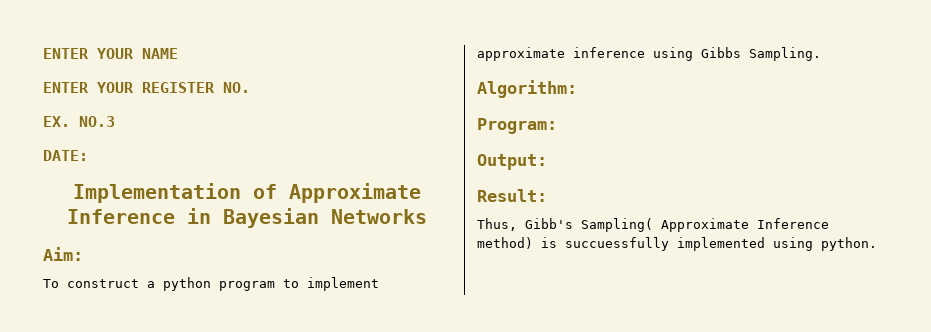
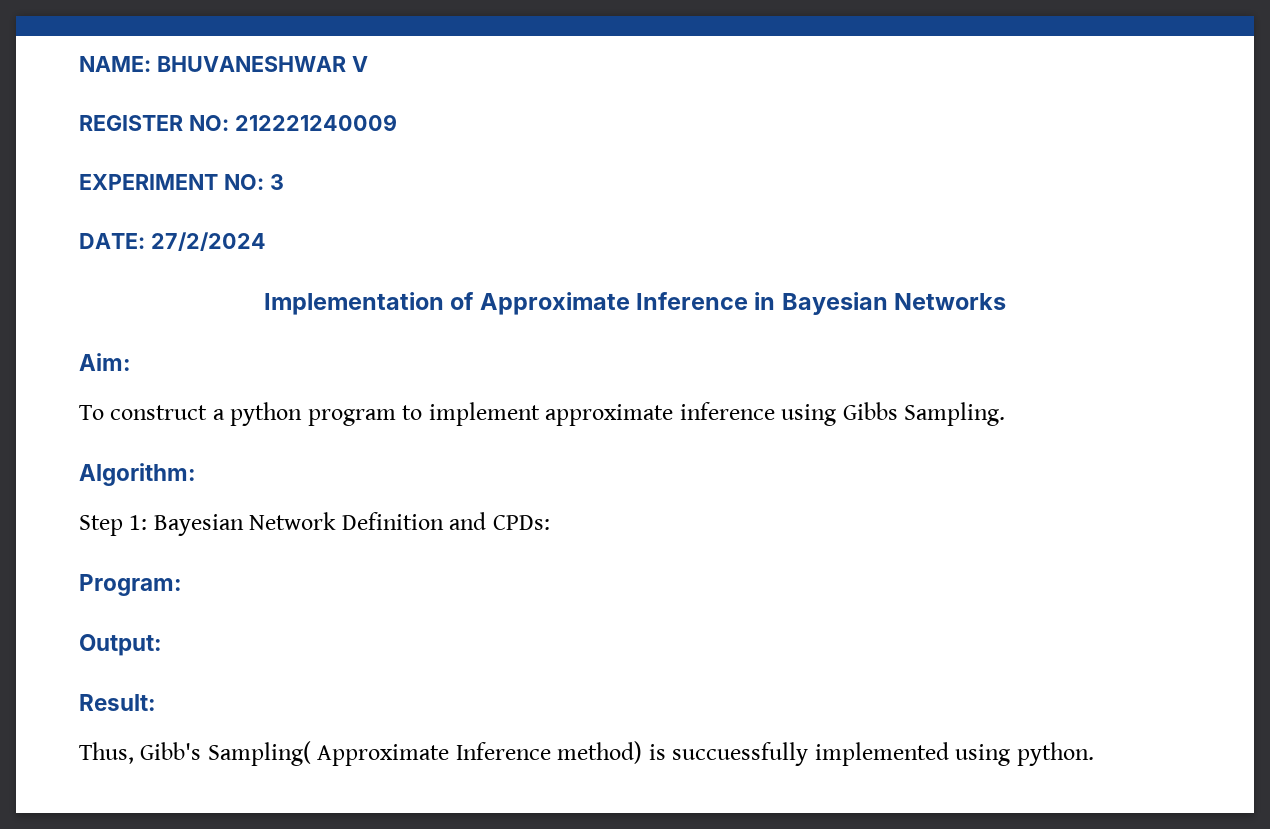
- ENTER YOUR NAME
- ENTER YOUR REGISTER NO.
- EX. NO.3
+ NAME: BHUVANESHWAR V
+ REGISTER NO: 212221240009
+ EXPERIMENT NO: 3
- DATE:
+ DATE: 27/2/2024
+ Step 1: Bayesian Network Definition and CPDs:

